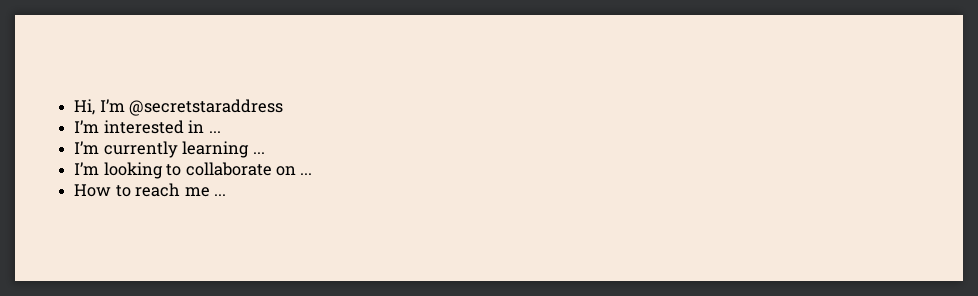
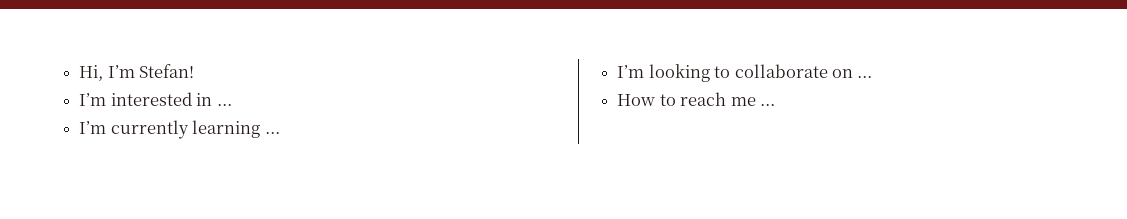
- Hi, I’m @secretstaraddress
+ Hi, I’m Stefan!

